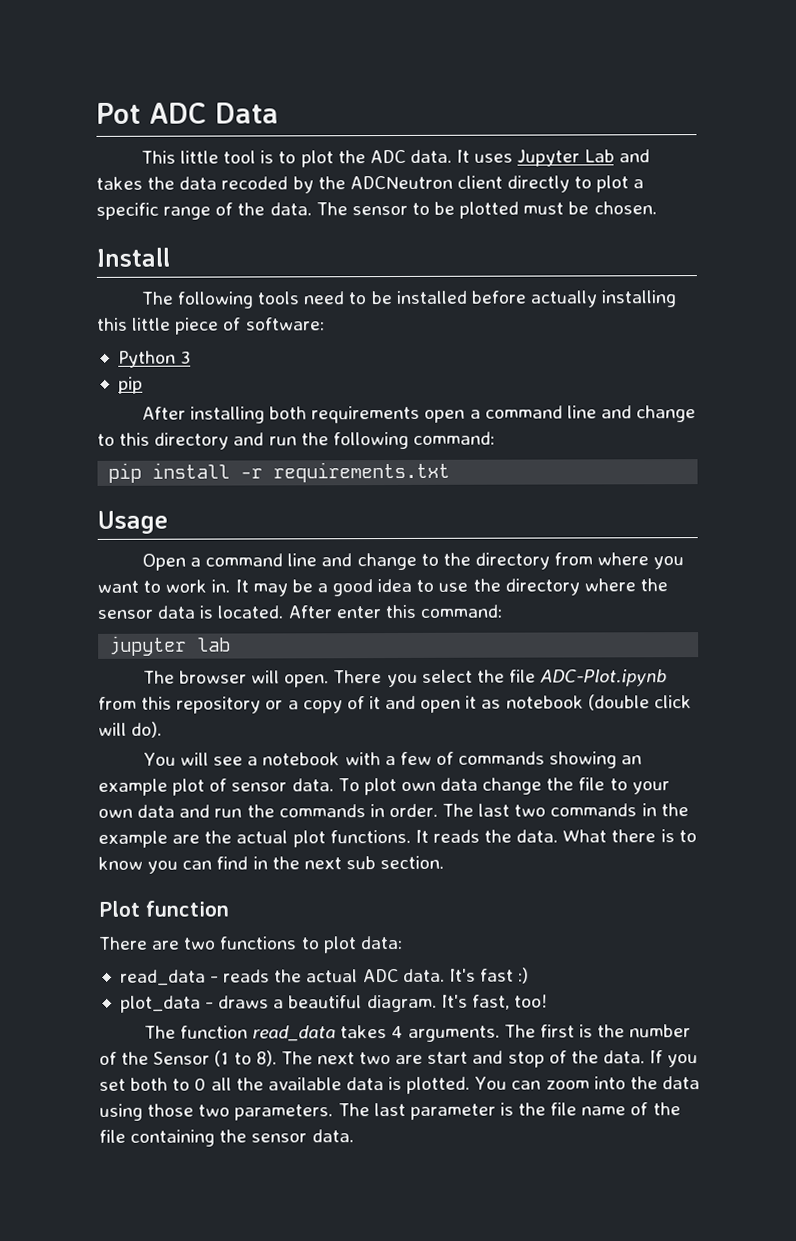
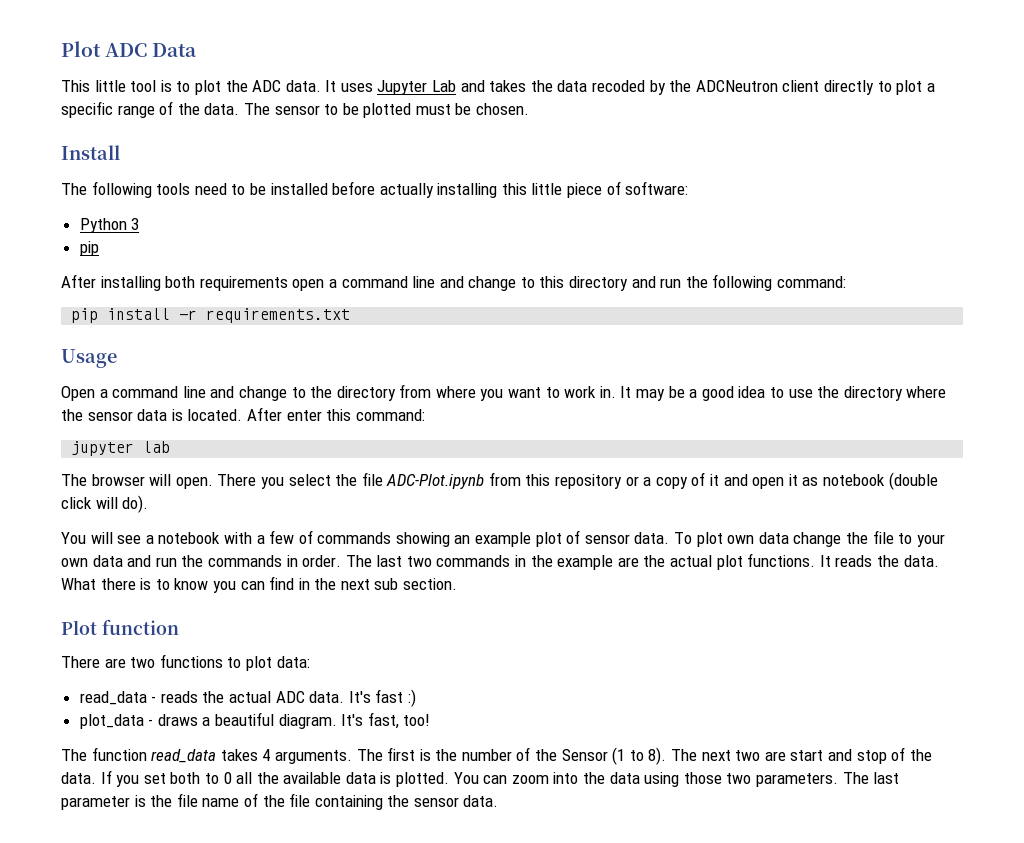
- Pot ADC Data
+ Plot ADC Data

